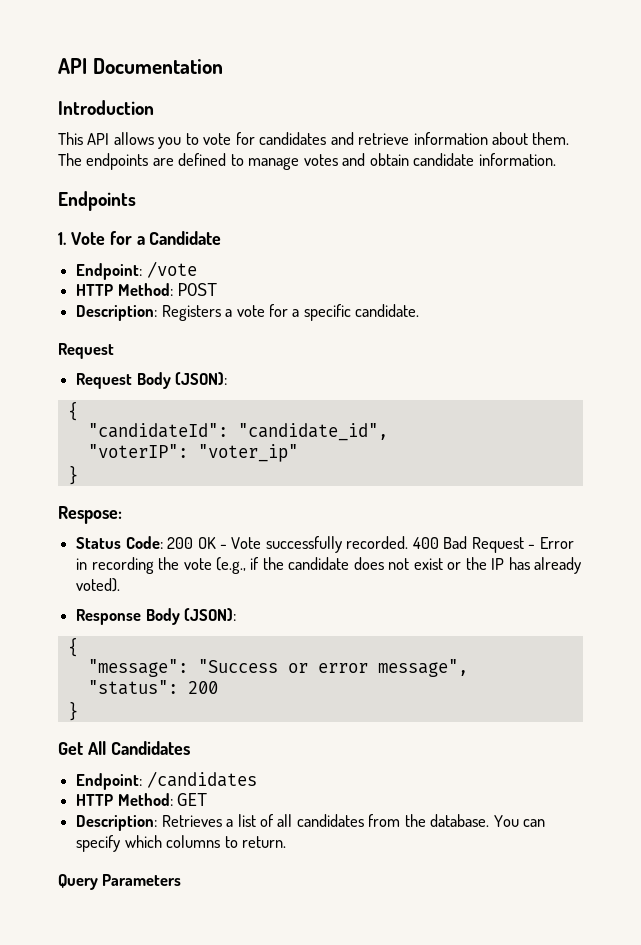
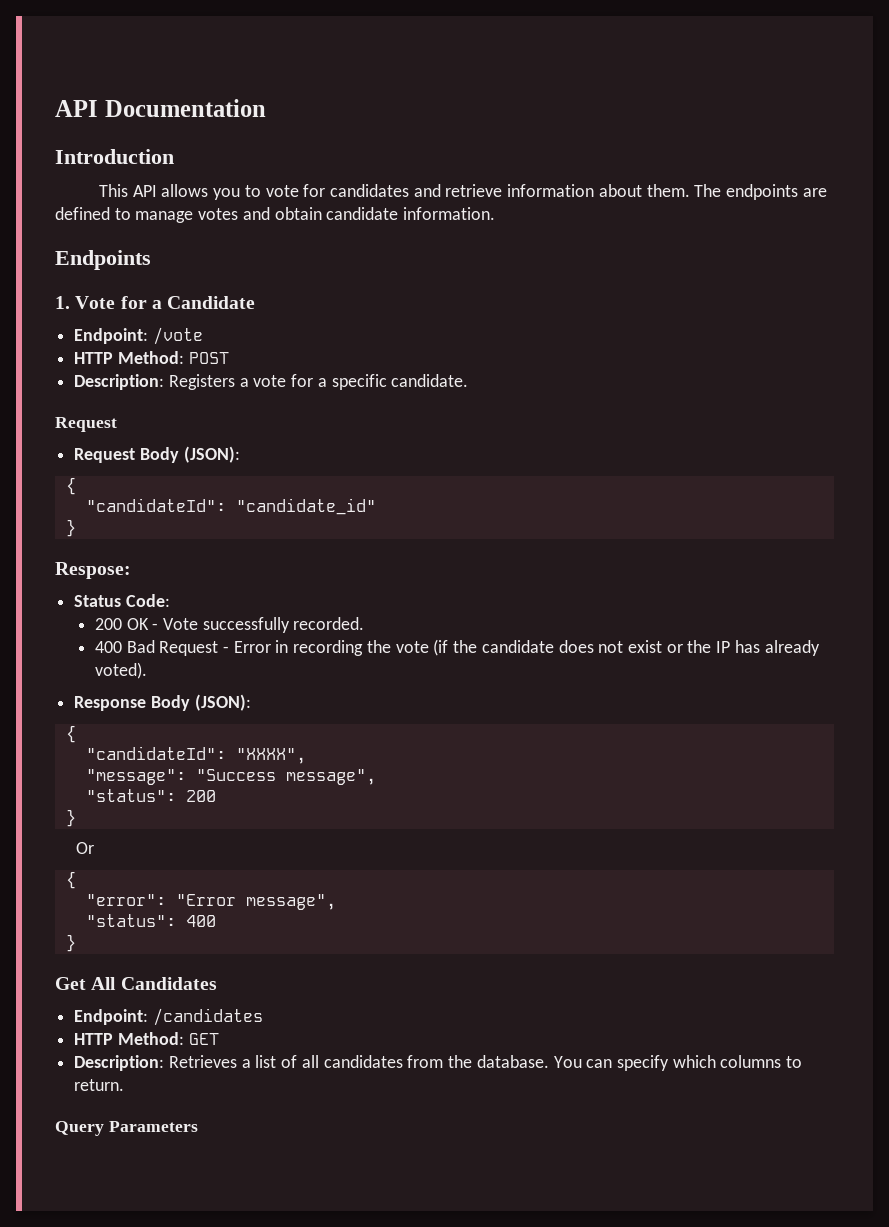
- "candidateId": "candidate_id",
- "voterIP": "voter_ip"
+ "candidateId": "candidate_id"
- Status Code: 200 OK - Vote successfully recorded. 400 Bad Request - Error in recording the vote (e.g., if the candidate does not exist or the IP has already voted).
+ Status Code:
+ 200 OK - Vote successfully recorded.
+ 400 Bad Request - Error in recording the vote (if the candidate does not exist or the IP has already voted).
+ "candidateId": "XXXX",
- "message": "Success or error message",
+ "message": "Success message",
+ Or
+ {
+ "error": "Error message",
+ "status": 400
+ }

